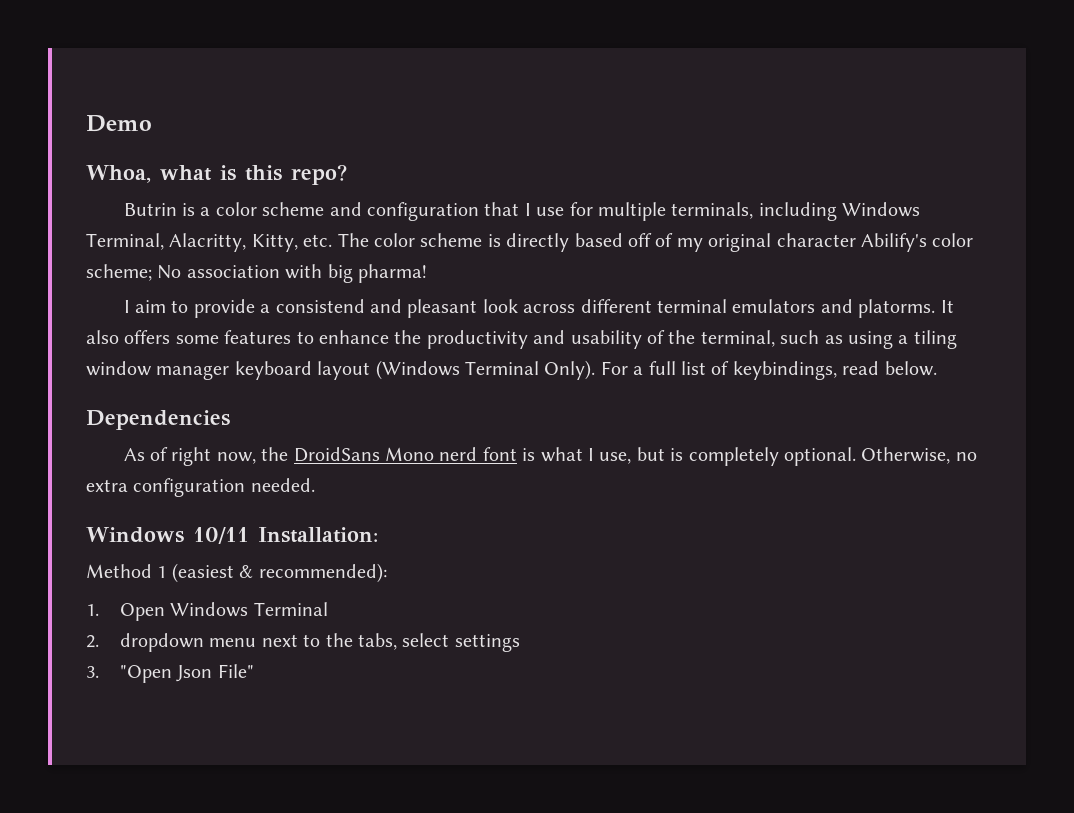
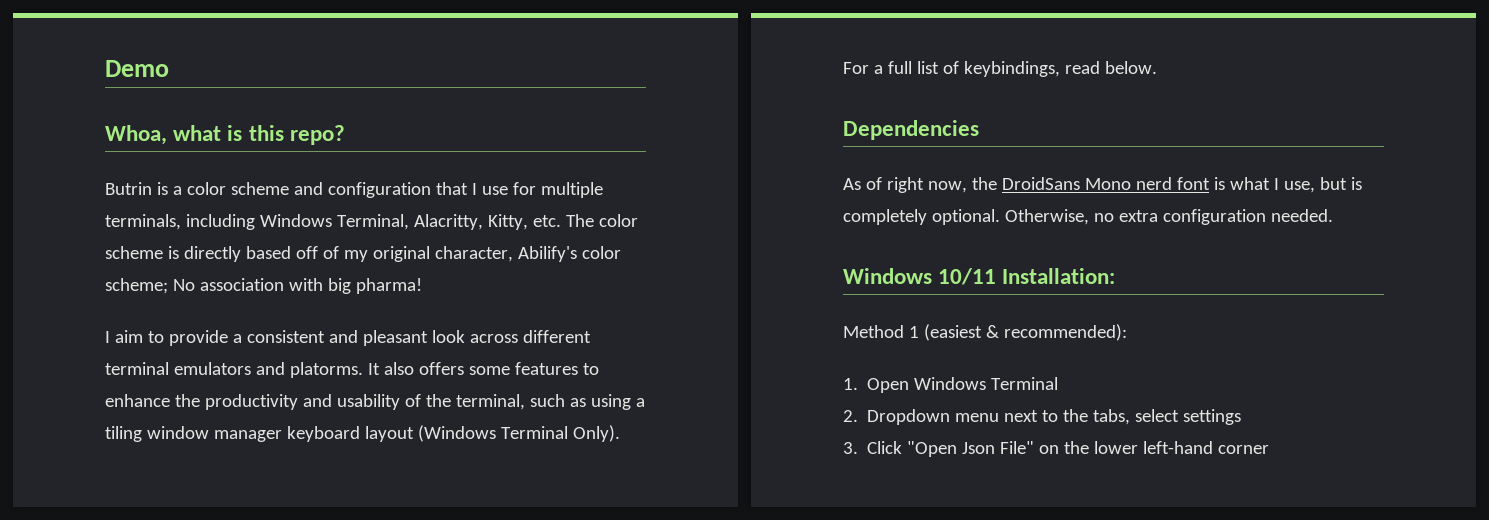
- Butrin is a color scheme and configuration that I use for multiple terminals, including Windows Terminal, Alacritty, Kitty, etc. The color scheme is directly based off of my original character Abilify's color scheme; No association with big pharma!
+ Butrin is a color scheme and configuration that I use for multiple terminals, including Windows Terminal, Alacritty, Kitty, etc. The color scheme is directly based off of my original character, Abilify's color scheme; No association with big pharma!
- I aim to provide a consistend and pleasant look across different terminal emulators and platorms.
+ I aim to provide a consistent and pleasant look across different terminal emulators and platorms.
- 2. dropdown menu next to the tabs, select settings
+ 2. Dropdown menu next to the tabs, select settings
- 3. "Open Json File"
+ 3. Click "Open Json File" on the lower left-hand corner

